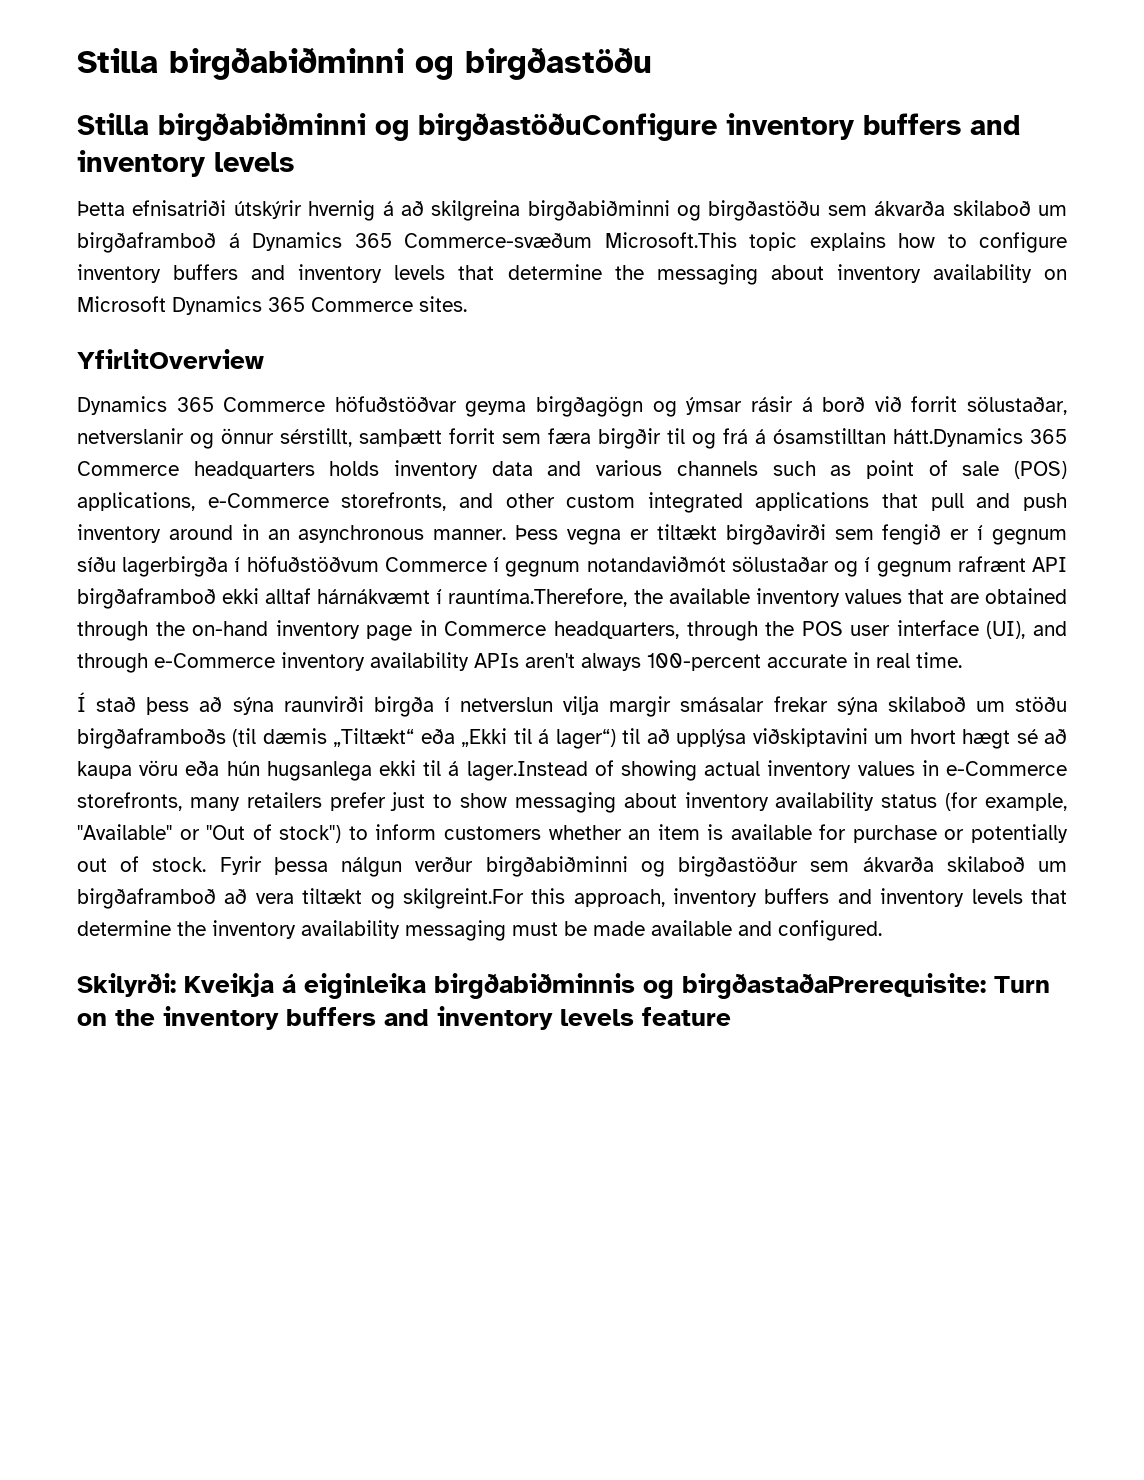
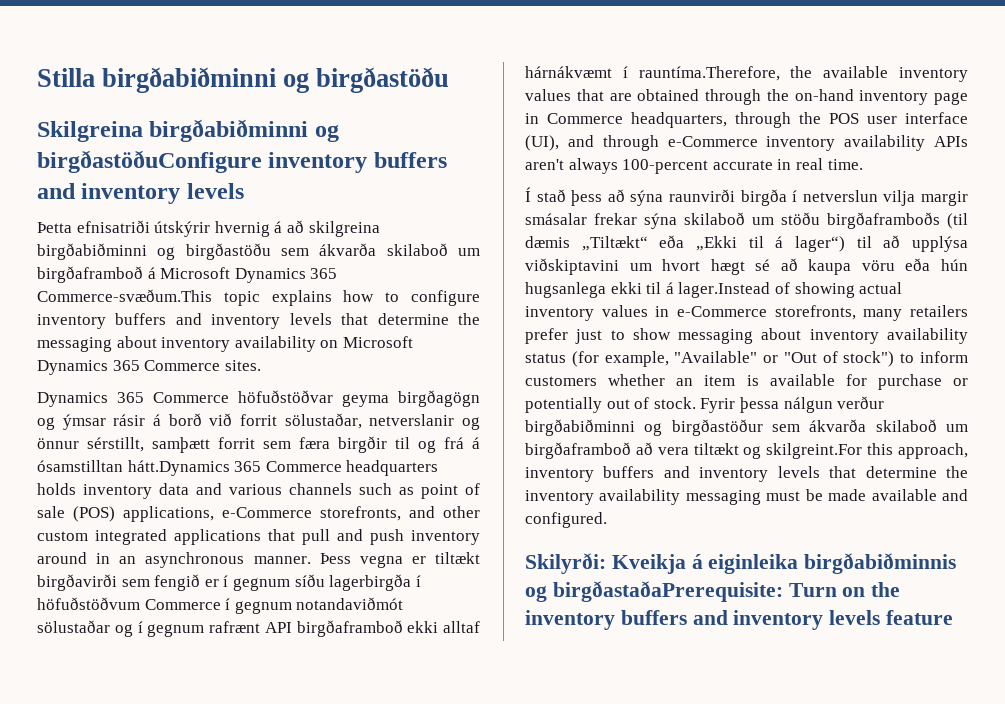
- Stilla birgðabiðminni og birgðastöðuConfigure inventory buffers and inventory levels
+ Skilgreina birgðabiðminni og birgðastöðuConfigure inventory buffers and inventory levels
- Þetta efnisatriði útskýrir hvernig á að skilgreina birgðabiðminni og birgðastöðu sem ákvarða skilaboð um birgðaframboð á Dynamics 365 Commerce-svæðum Microsoft.This topic explains how to configure inventory buffers and inventory levels that determine the messaging about inventory availability on Microsoft Dynamics 365 Commerce sites.
+ Þetta efnisatriði útskýrir hvernig á að skilgreina birgðabiðminni og birgðastöðu sem ákvarða skilaboð um birgðaframboð á Microsoft Dynamics 365 Commerce-svæðum.This topic explains how to configure inventory buffers and inventory levels that determine the messaging about inventory availability on Microsoft Dynamics 365 Commerce sites.
- YfirlitOverview

